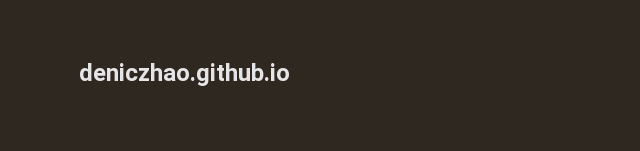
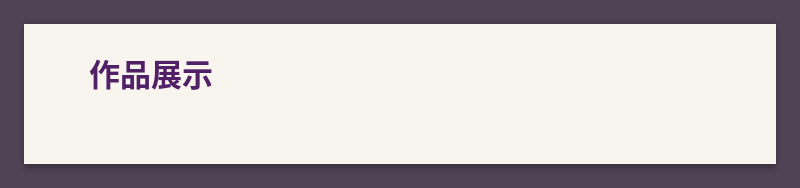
- deniczhao.github.io
+ 作品展示

